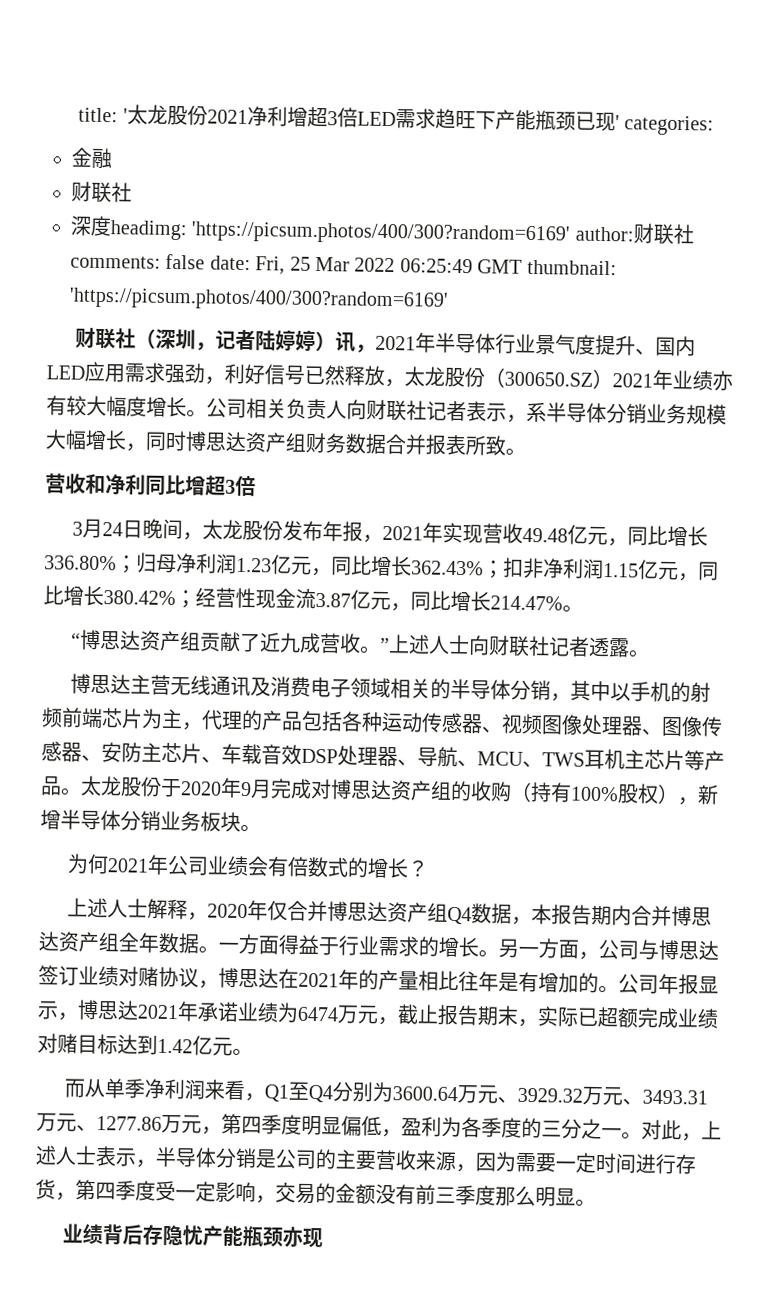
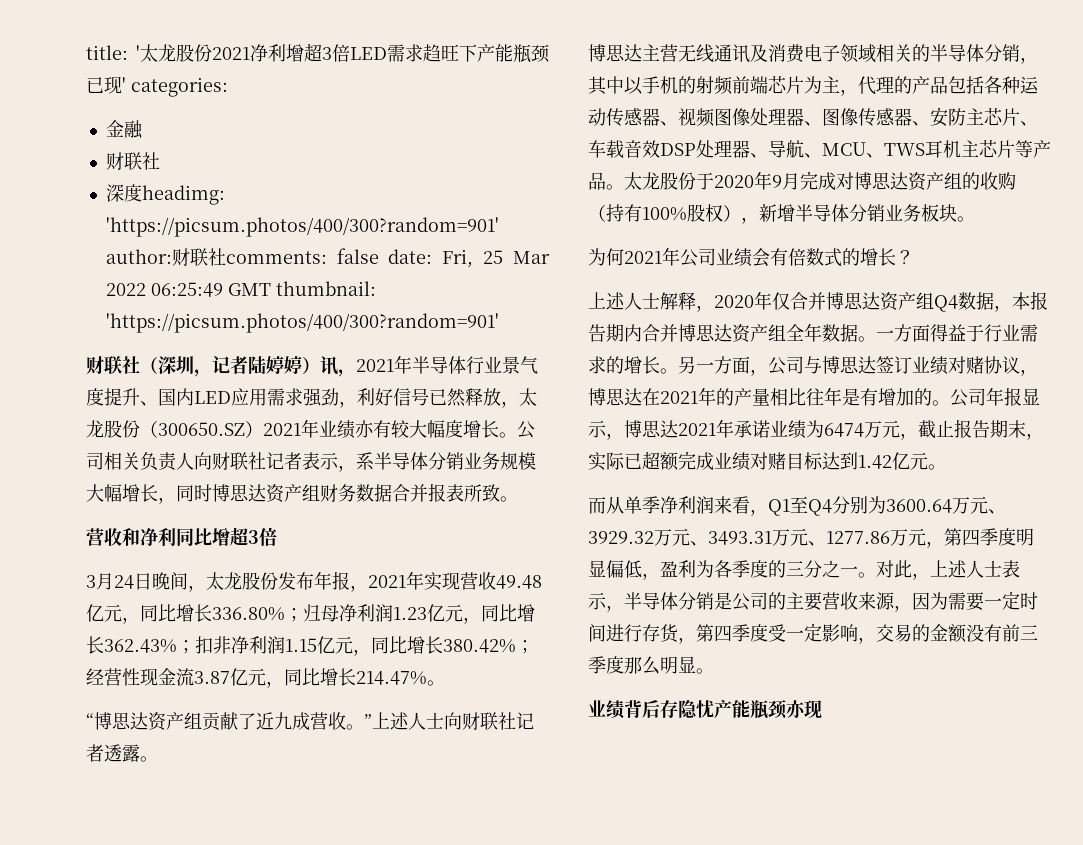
- 深度headimg: 'https://picsum.photos/400/300?random=6169' author:财联社comments: false date: Fri, 25 Mar 2022 06:25:49 GMT thumbnail: 'https://picsum.photos/400/300?random=6169'
+ 深度headimg: 'https://picsum.photos/400/300?random=901' author:财联社comments: false date: Fri, 25 Mar 2022 06:25:49 GMT thumbnail: 'https://picsum.photos/400/300?random=901'

